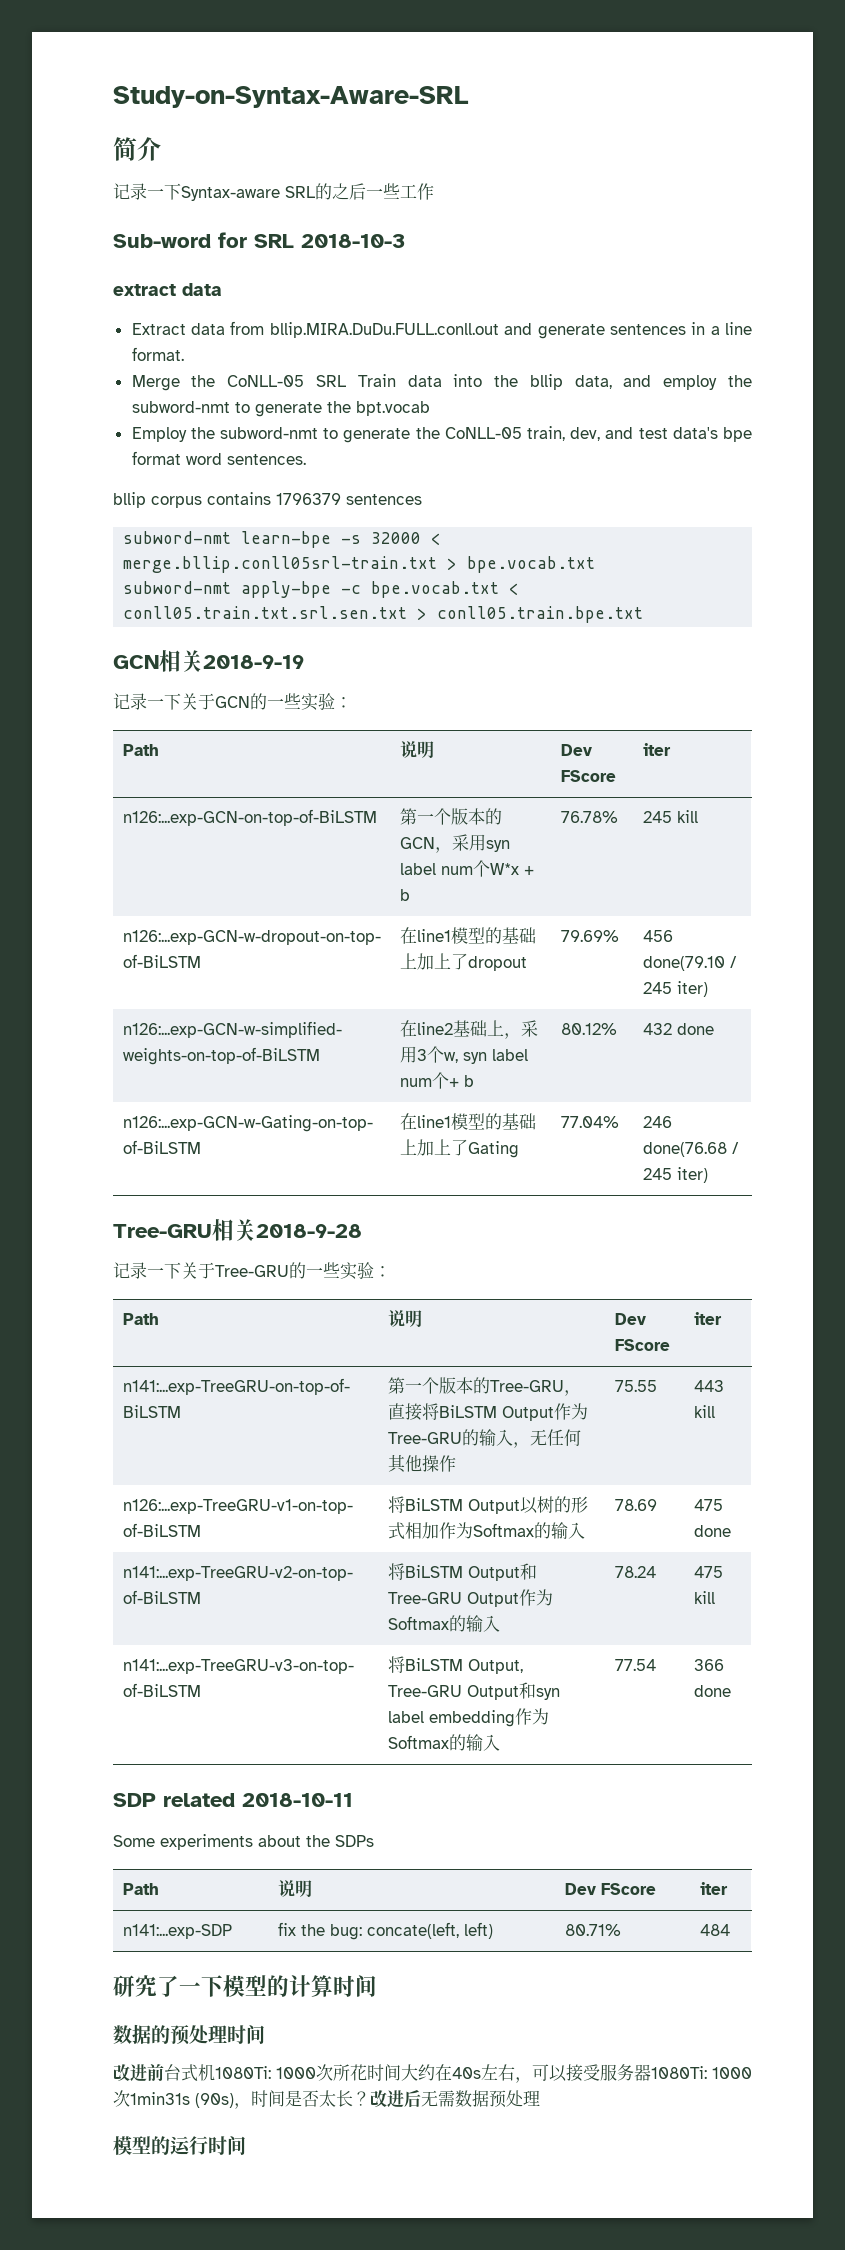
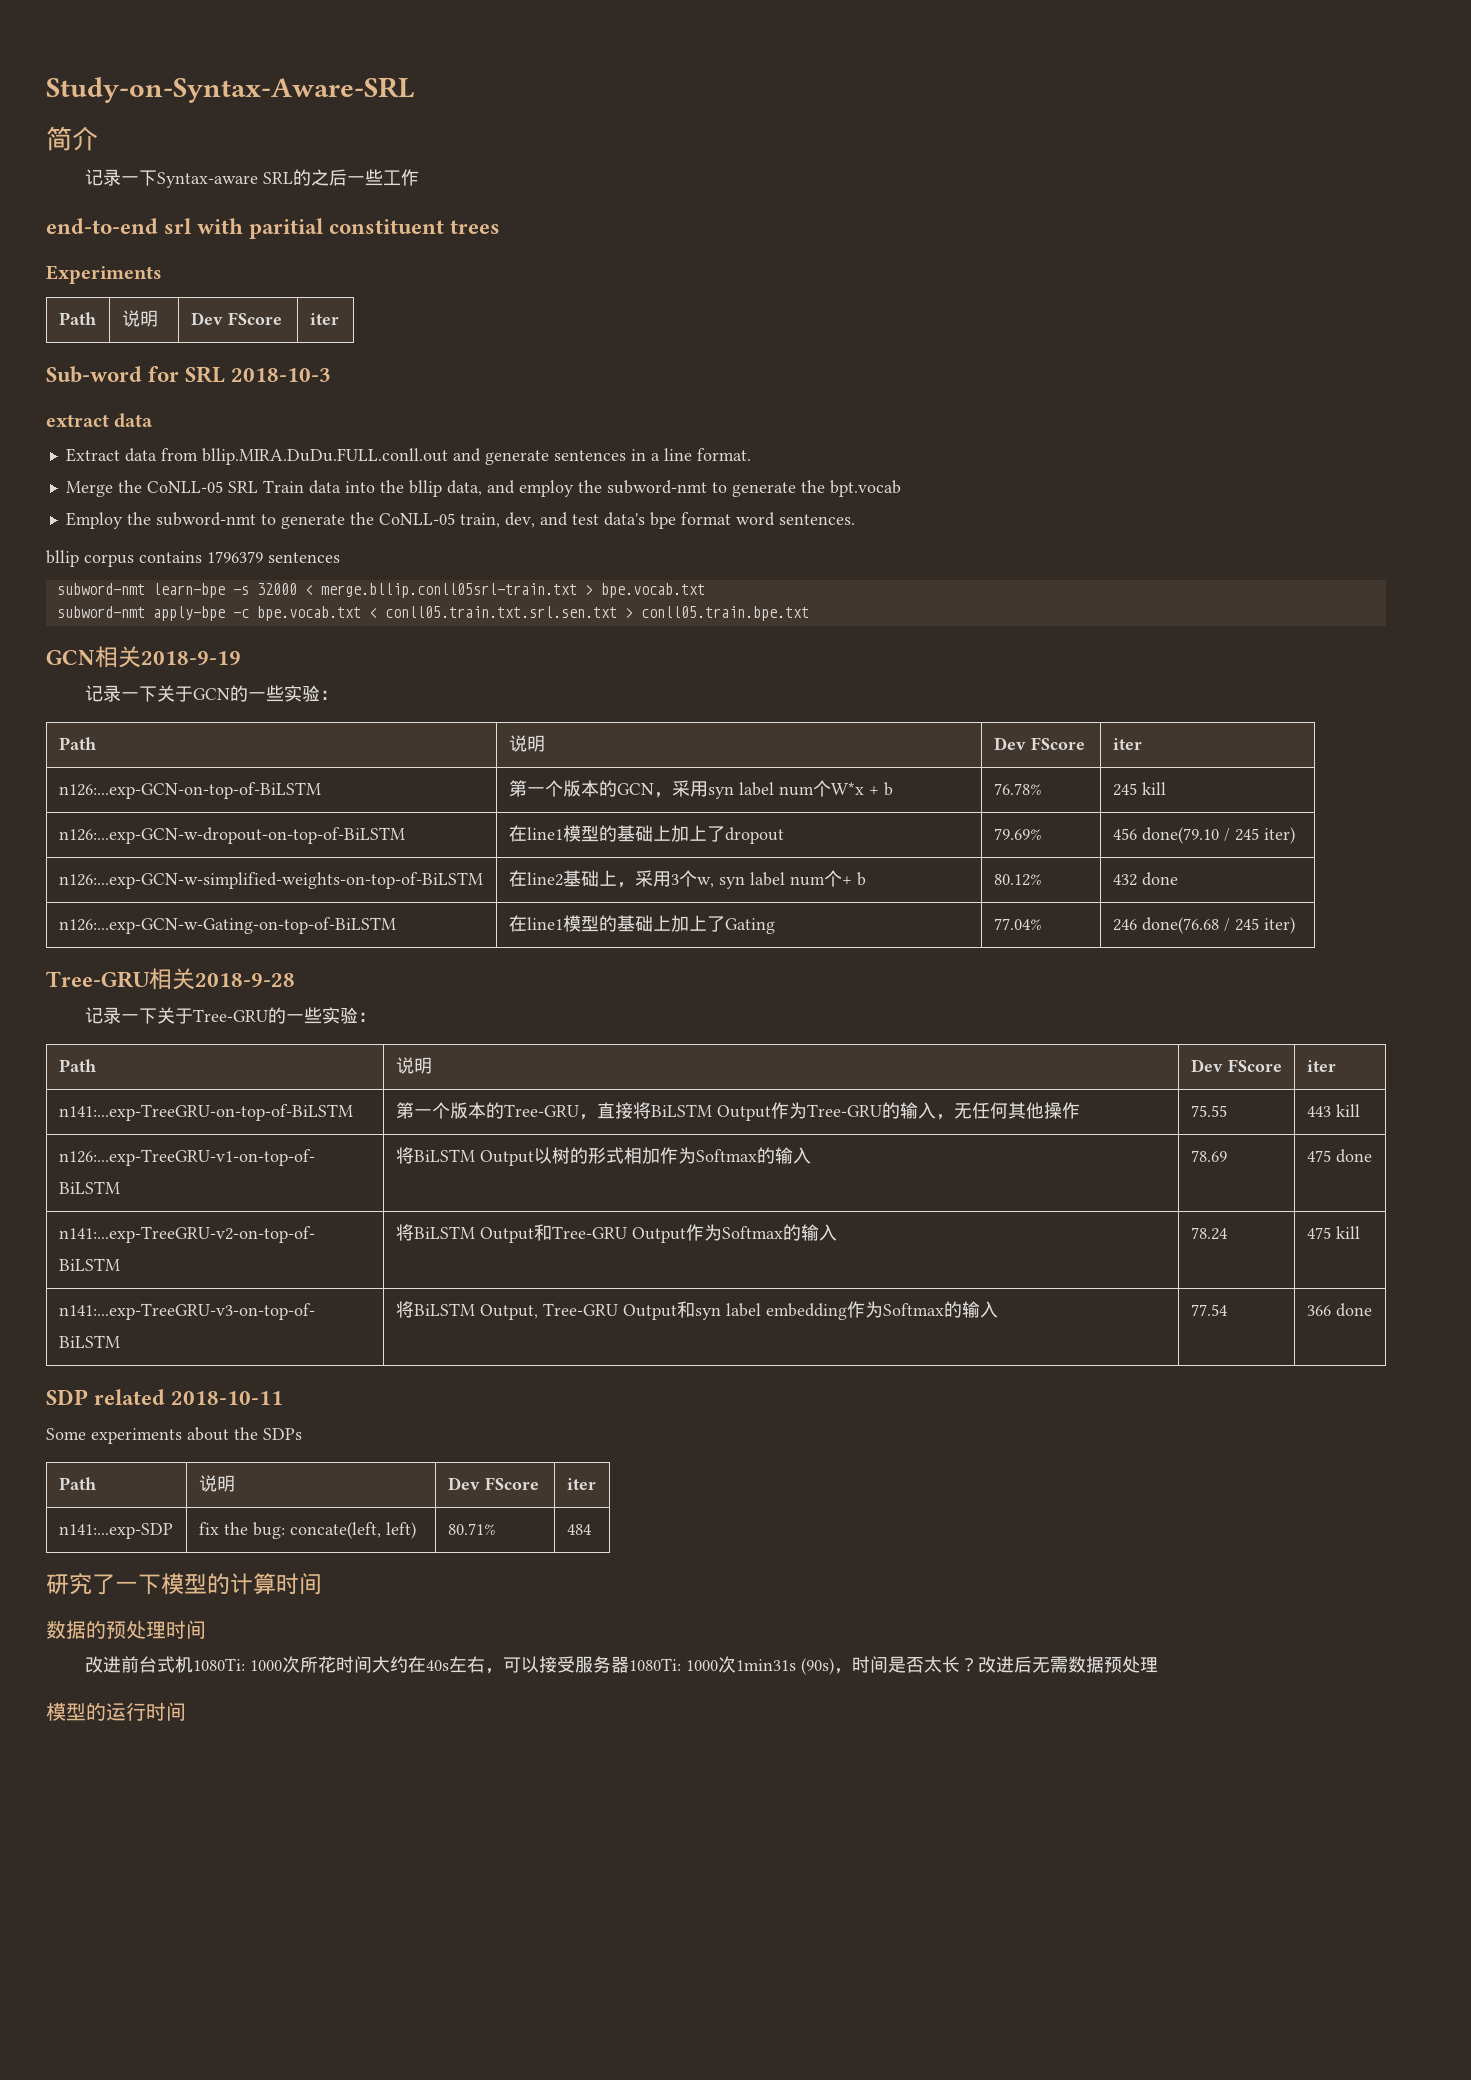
+ end-to-end srl with paritial constituent trees
+ Experiments
+ Path | 说明 | Dev FScore | iter

